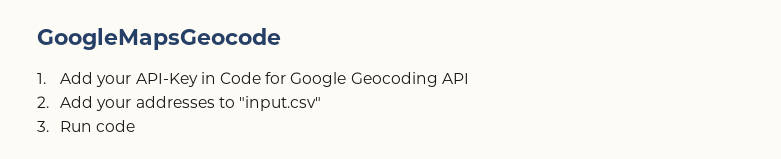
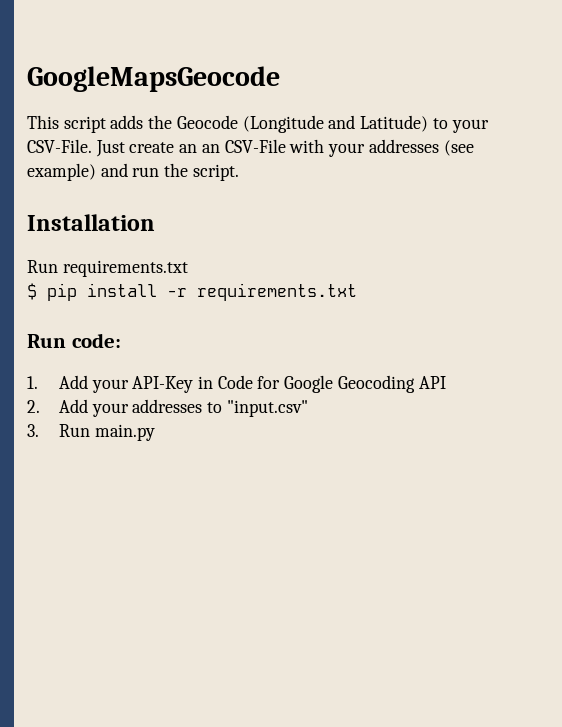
+ This script adds the Geocode (Longitude and Latitude) to your CSV-File. Just create an an CSV-File with your addresses (see example) and run the script.
+ Installation
+ Run requirements.txt
+ $ pip install -r requirements.txt
+ Run code:
- 3. Run code
+ 3. Run main.py

